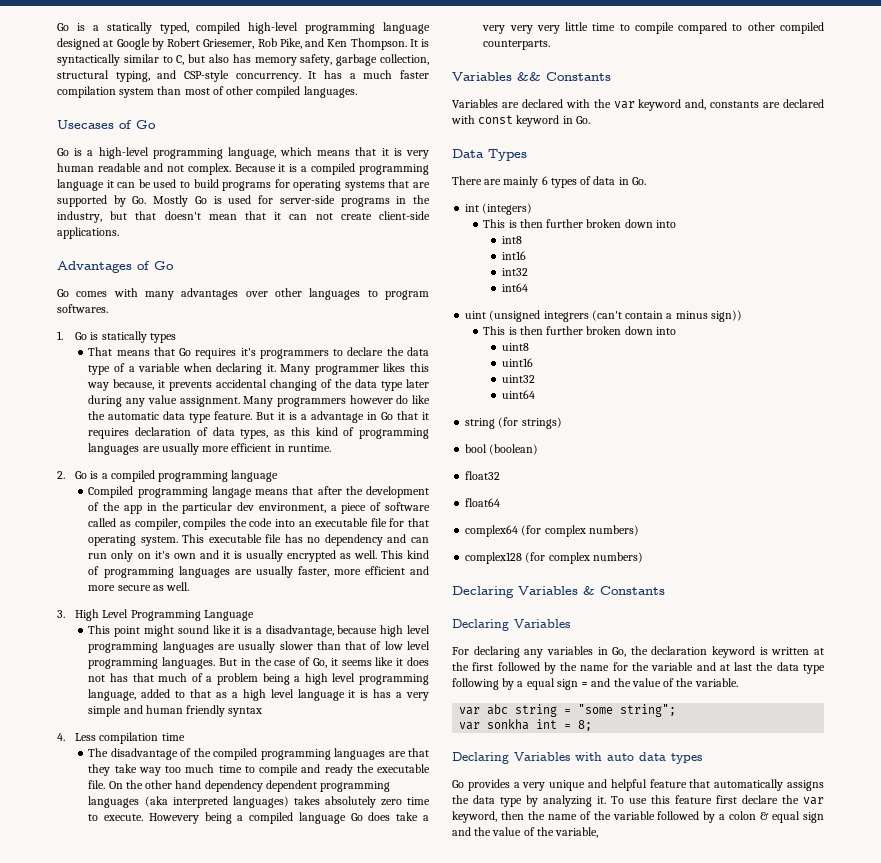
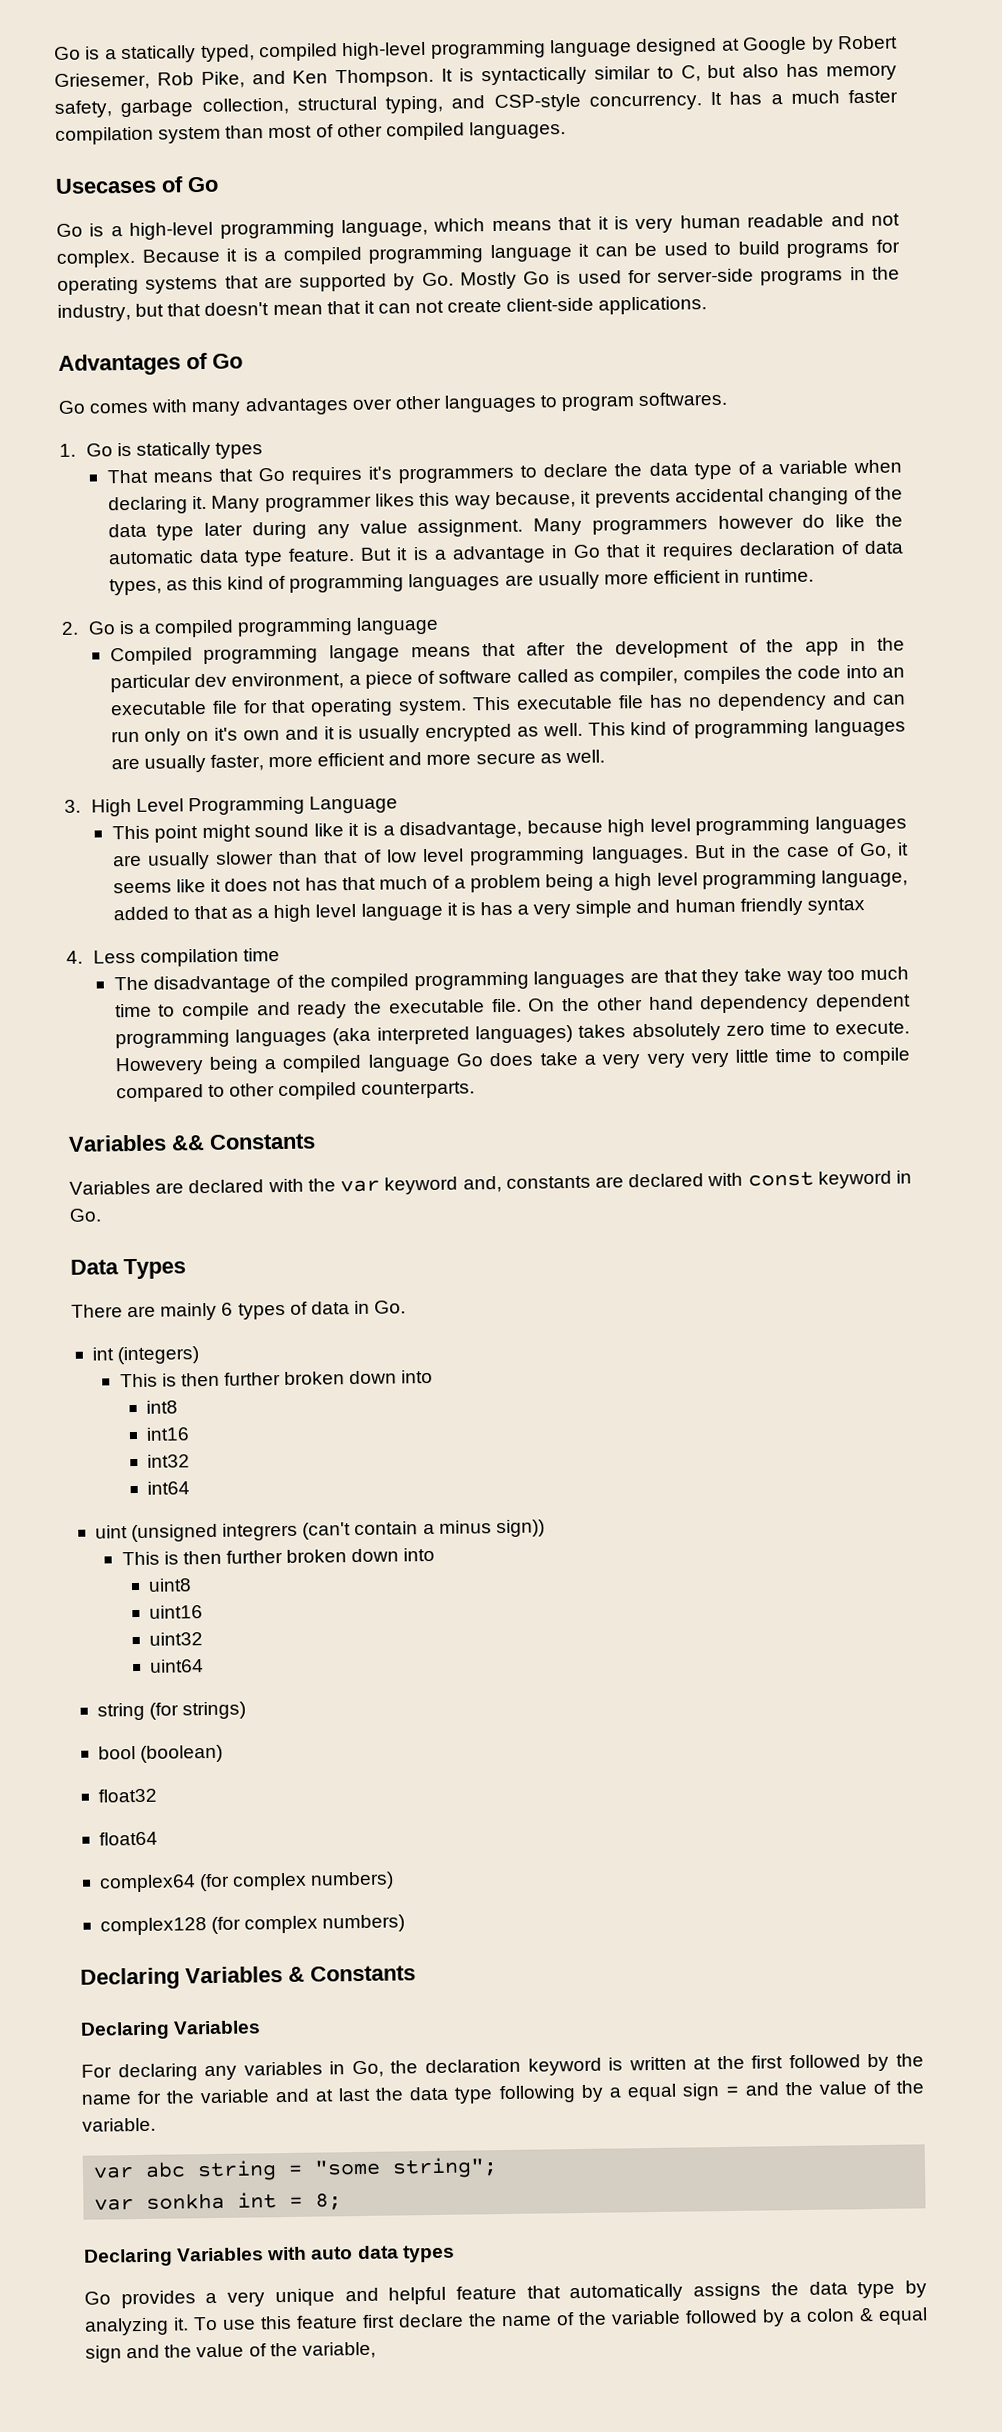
- To use this feature first declare the var keyword, then the name of the variable followed by a colon & equal sign and the value of the variable,
+ To use this feature first declare the name of the variable followed by a colon & equal sign and the value of the variable,

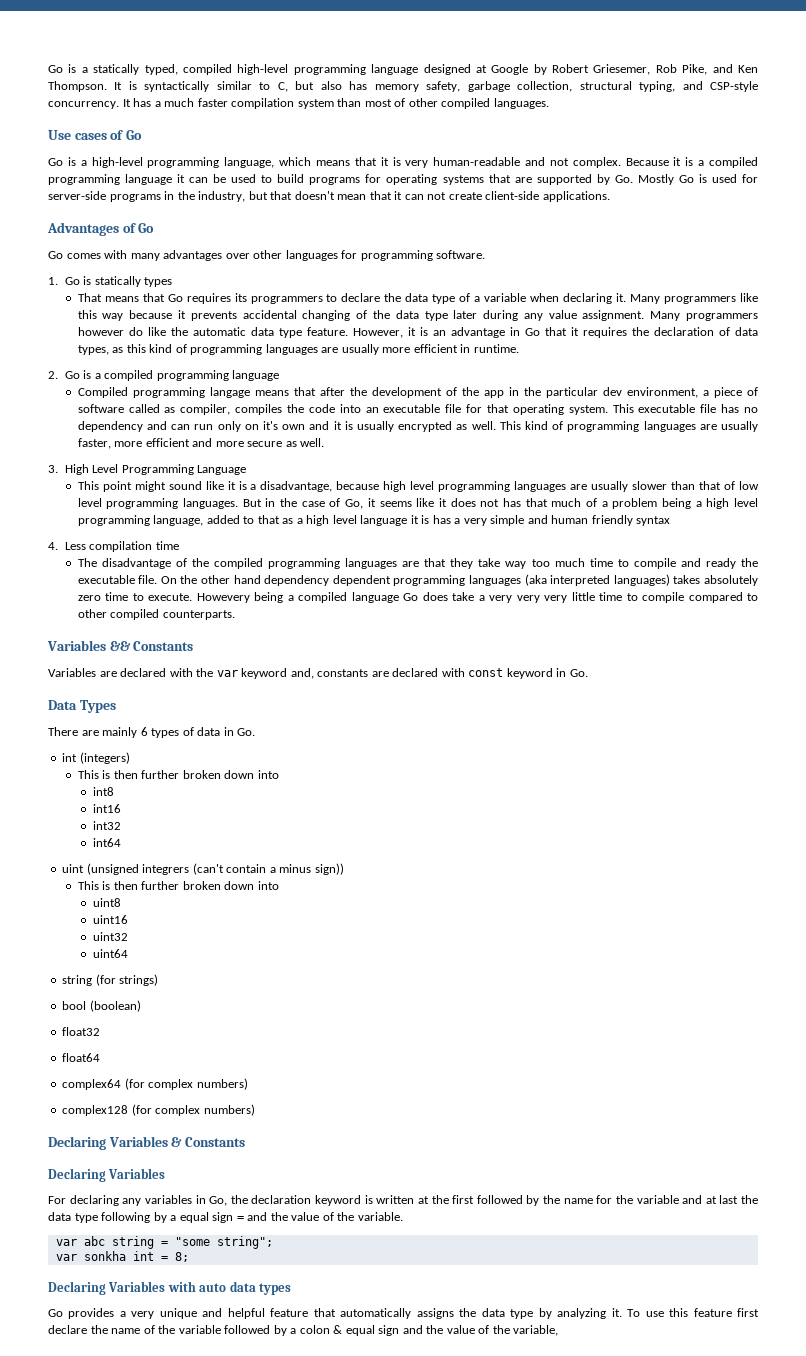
- Usecases of Go
+ Use cases of Go
- Go is a high-level programming language, which means that it is very human readable and not complex.
+ Go is a high-level programming language, which means that it is very human-readable and not complex.
- Go comes with many advantages over other languages to program softwares.
+ Go comes with many advantages over other languages for programming software.
- That means that Go requires it's programmers to declare the data type of a variable when declaring it.
+ That means that Go requires its programmers to declare the data type of a variable when declaring it.
- Many programmer likes this way because, it prevents accidental changing of the data type later during any value assignment.
+ Many programmers like this way because it prevents accidental changing of the data type later during any value assignment.
- But it is a advantage in Go that it requires declaration of data types, as this kind of programming languages are usually more efficient in runtime.
+ However, it is an advantage in Go that it requires the declaration of data types, as this kind of programming languages are usually more efficient in runtime.

